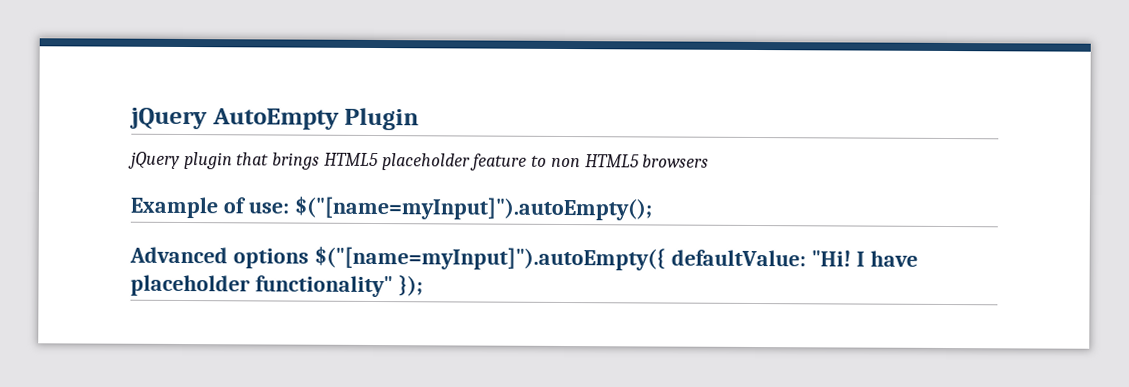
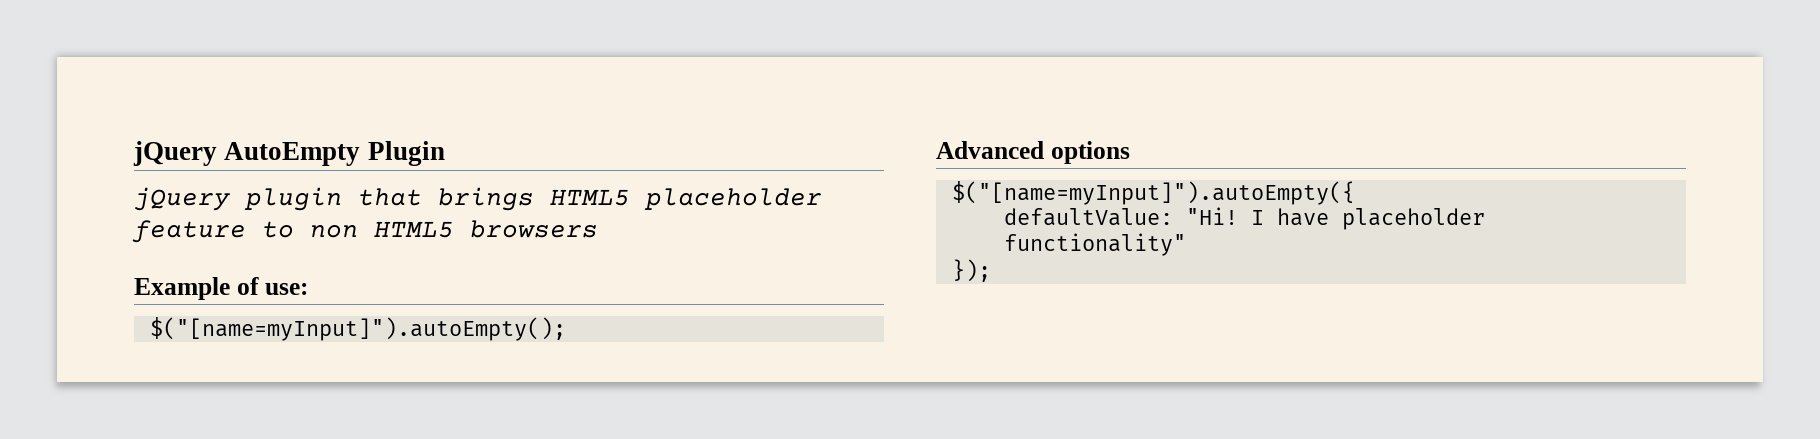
- Example of use: $("[name=myInput]").autoEmpty();
+ Example of use:
+ $("[name=myInput]").autoEmpty();
- Advanced options $("[name=myInput]").autoEmpty({ defaultValue: "Hi!
+ Advanced options
+ $("[name=myInput]").autoEmpty({
+ defaultValue: "Hi!
- I have placeholder functionality" });
+ I have placeholder functionality"
+ });

